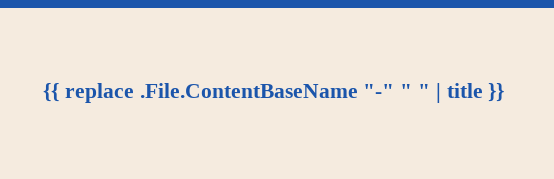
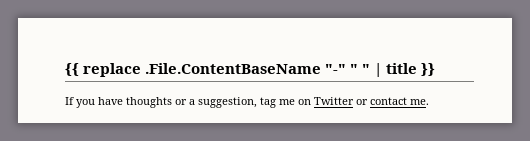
+ If you have thoughts or a suggestion, tag me on Twitter or contact me.

